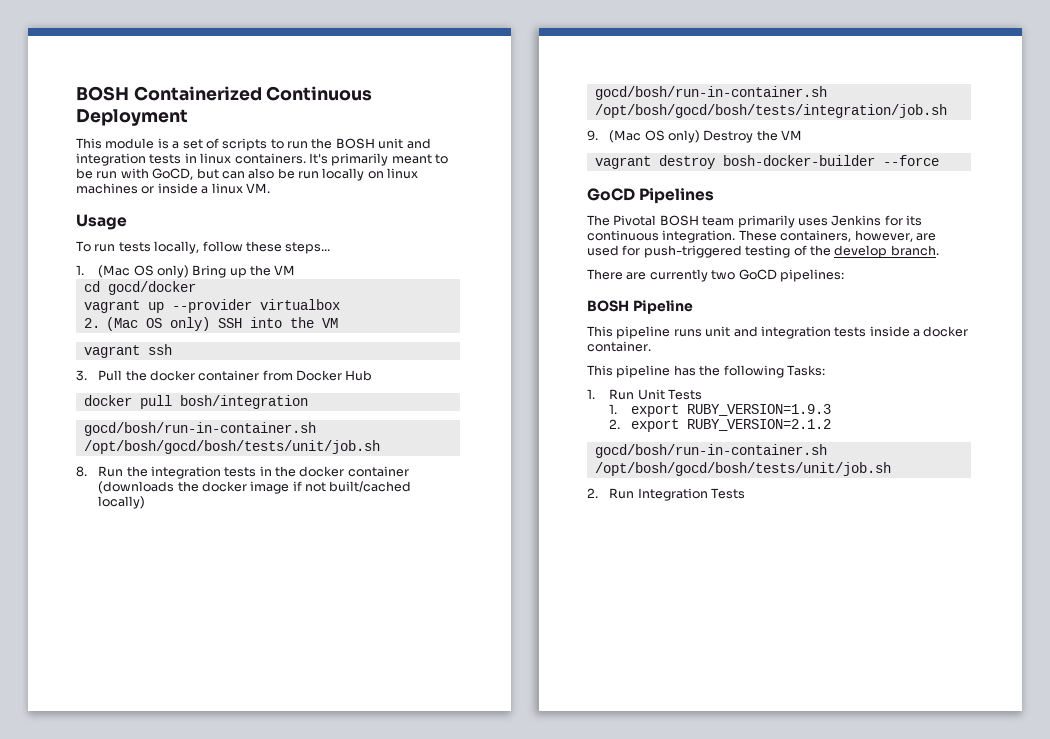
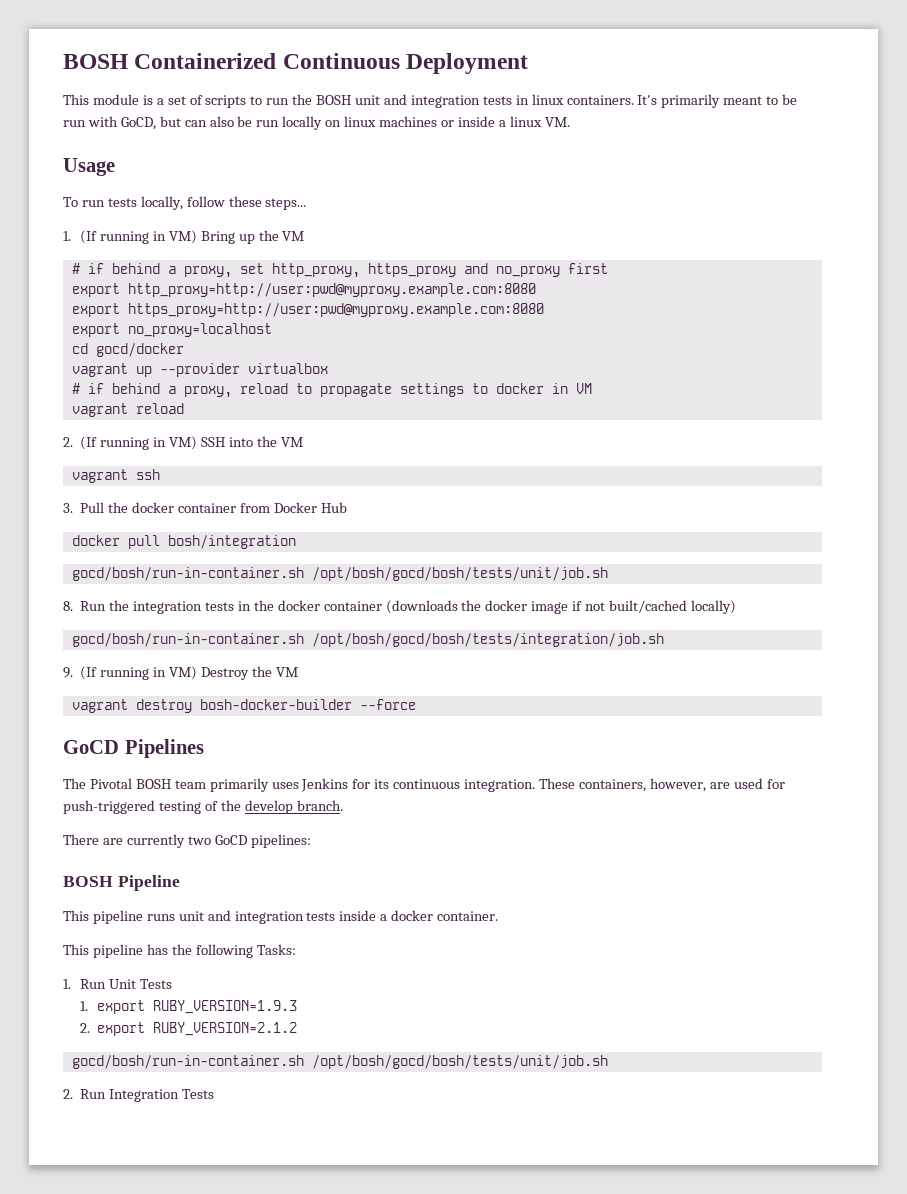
- 1. (Mac OS only) Bring up the VM
+ 1. (If running in VM) Bring up the VM
+ # if behind a proxy, set http_proxy, https_proxy and no_proxy first
+ export http_proxy=http://user:pwd@myproxy.example.com:8080
+ export https_proxy=http://user:pwd@myproxy.example.com:8080
+ export no_proxy=localhost
- 2. (Mac OS only) SSH into the VM
+ # if behind a proxy, reload to propagate settings to docker in VM
+ vagrant reload
+ 2. (If running in VM) SSH into the VM
- 9. (Mac OS only) Destroy the VM
+ 9. (If running in VM) Destroy the VM

